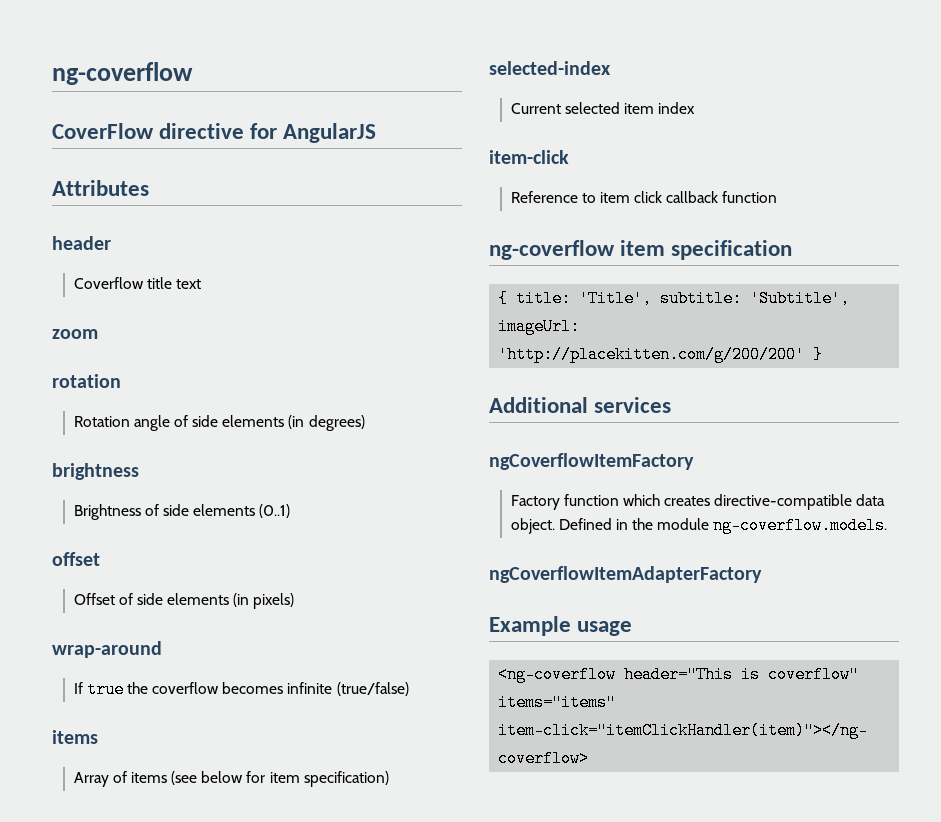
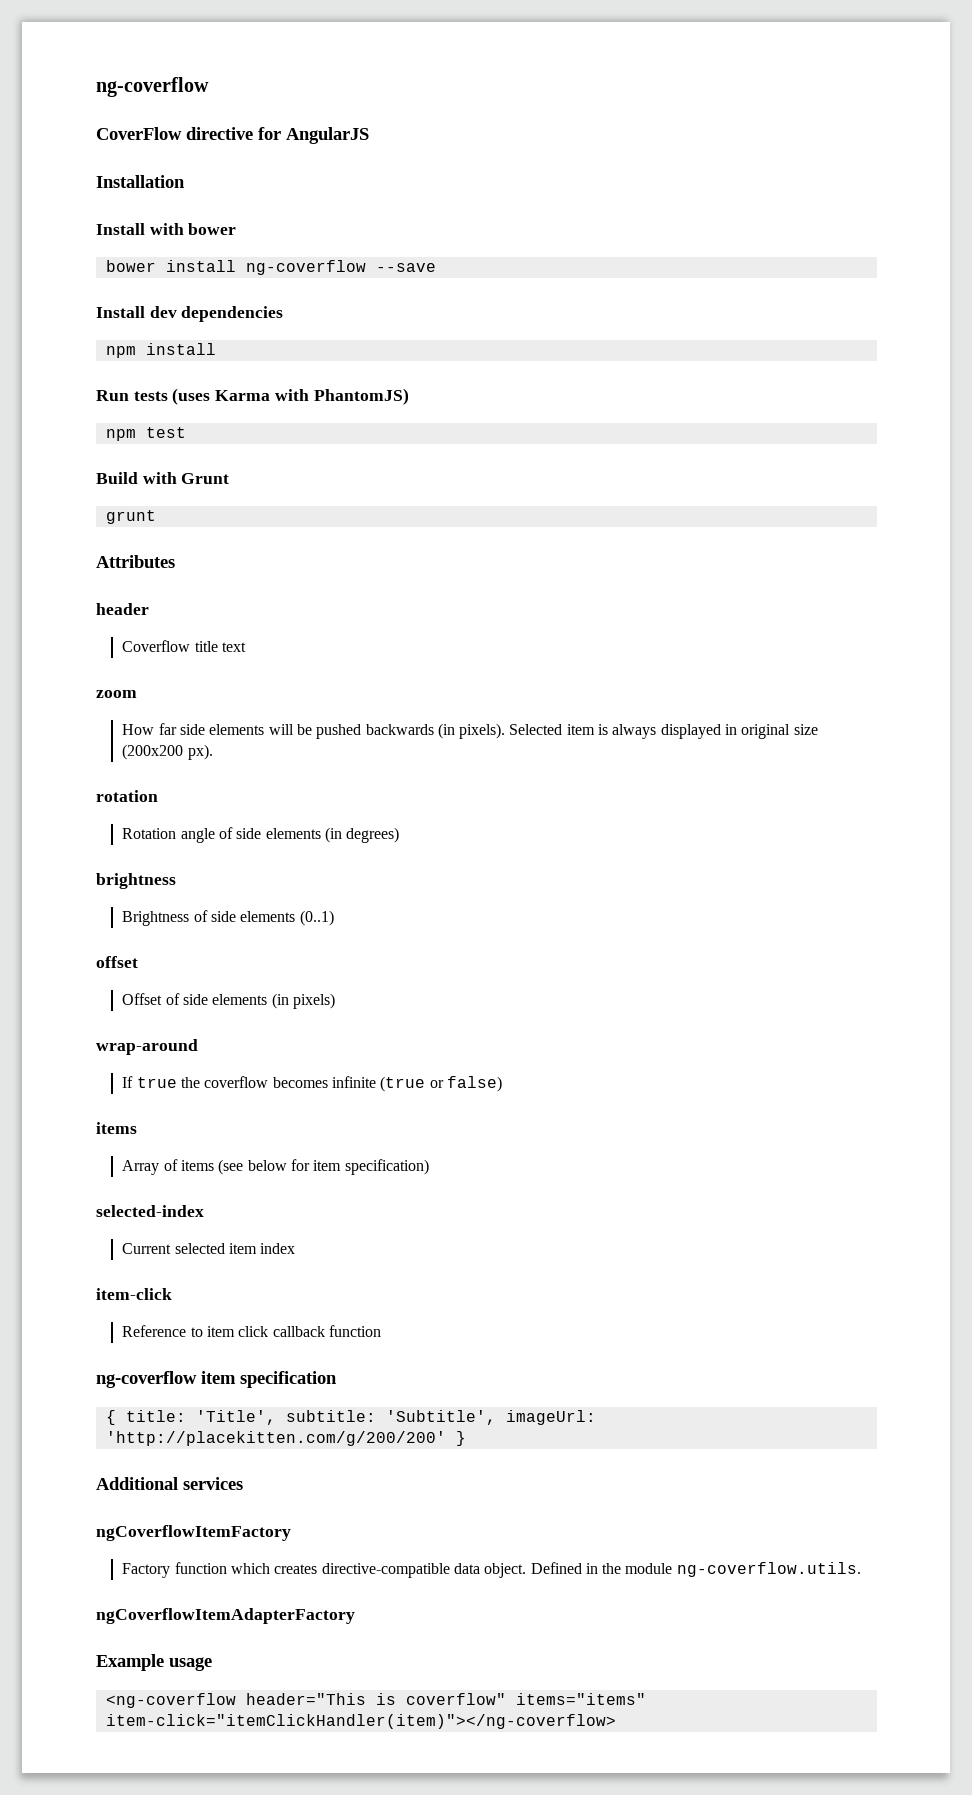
+ Installation
+ Install with bower
+ bower install ng-coverflow --save
+ Install dev dependencies
+ npm install
+ Run tests (uses Karma with PhantomJS)
+ npm test
+ Build with Grunt
+ grunt
+ How far side elements will be pushed backwards (in pixels). Selected item is always displayed in original size (200x200 px).
- If true the coverflow becomes infinite (true/false)
+ If true the coverflow becomes infinite (true or false)
- Defined in the module ng-coverflow.models.
+ Defined in the module ng-coverflow.utils.

